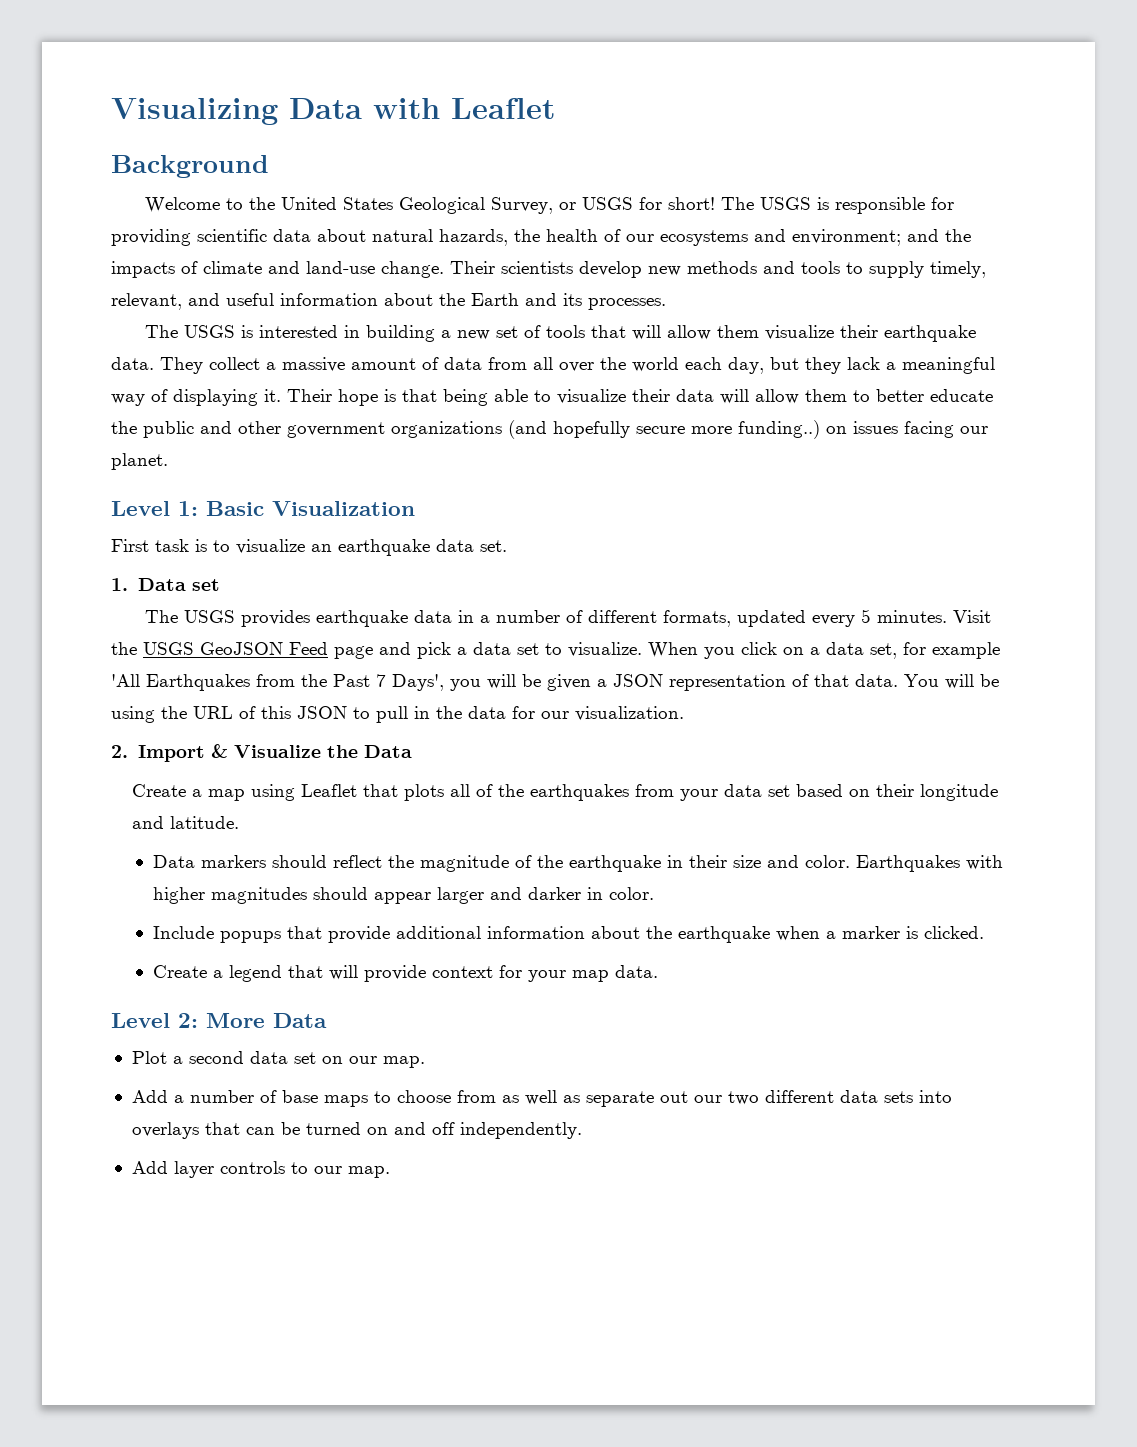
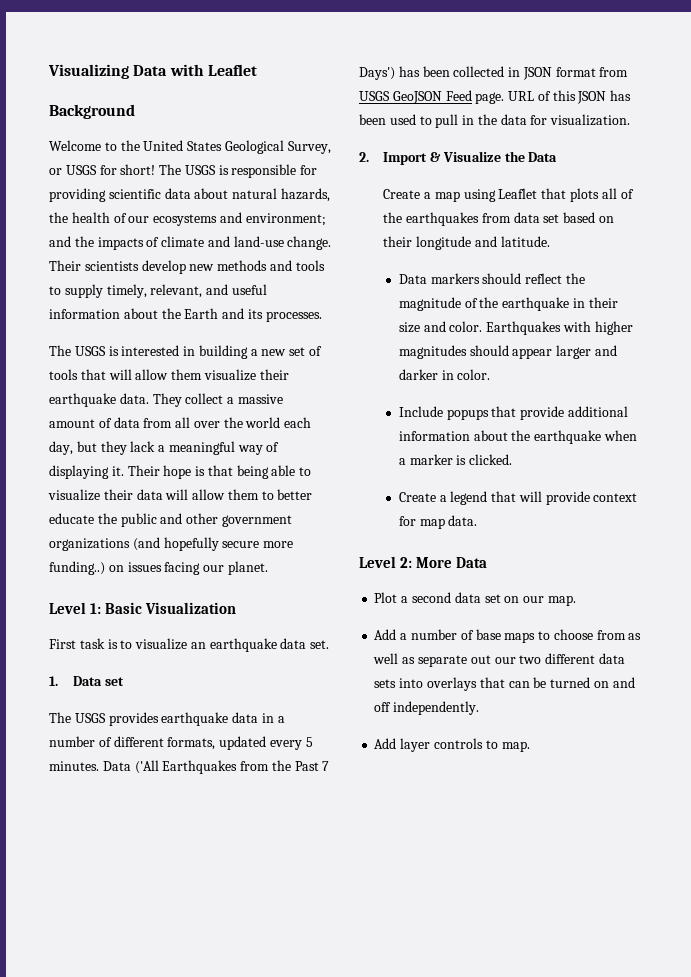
- Visit the USGS GeoJSON Feed page and pick a data set to visualize. When you click on a data set, for example 'All Earthquakes from the Past 7 Days', you will be given a JSON representation of that data. You will be using the URL of this JSON to pull in the data for our visualization.
+ Data ('All Earthquakes from the Past 7 Days') has been collected in JSON format from USGS GeoJSON Feed page. URL of this JSON has been used to pull in the data for visualization.
- Create a map using Leaflet that plots all of the earthquakes from your data set based on their longitude and latitude.
+ Create a map using Leaflet that plots all of the earthquakes from data set based on their longitude and latitude.
- Create a legend that will provide context for your map data.
+ Create a legend that will provide context for map data.
- Add layer controls to our map.
+ Add layer controls to map.

